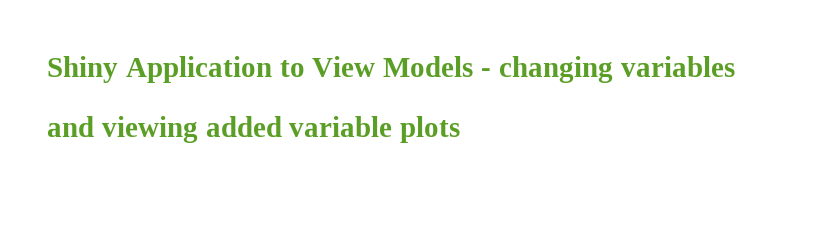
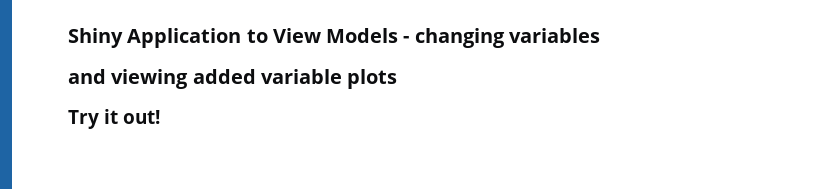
+ Try it out!

